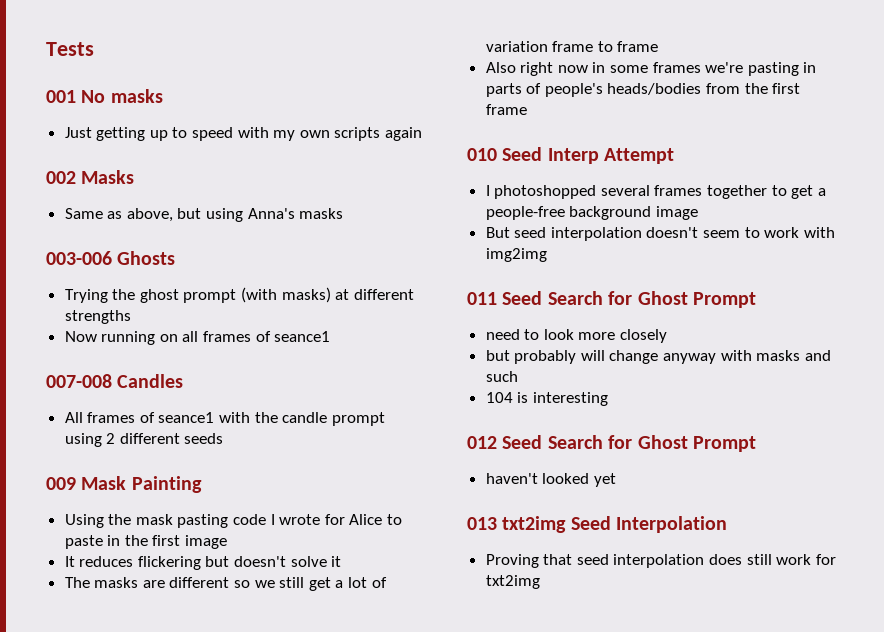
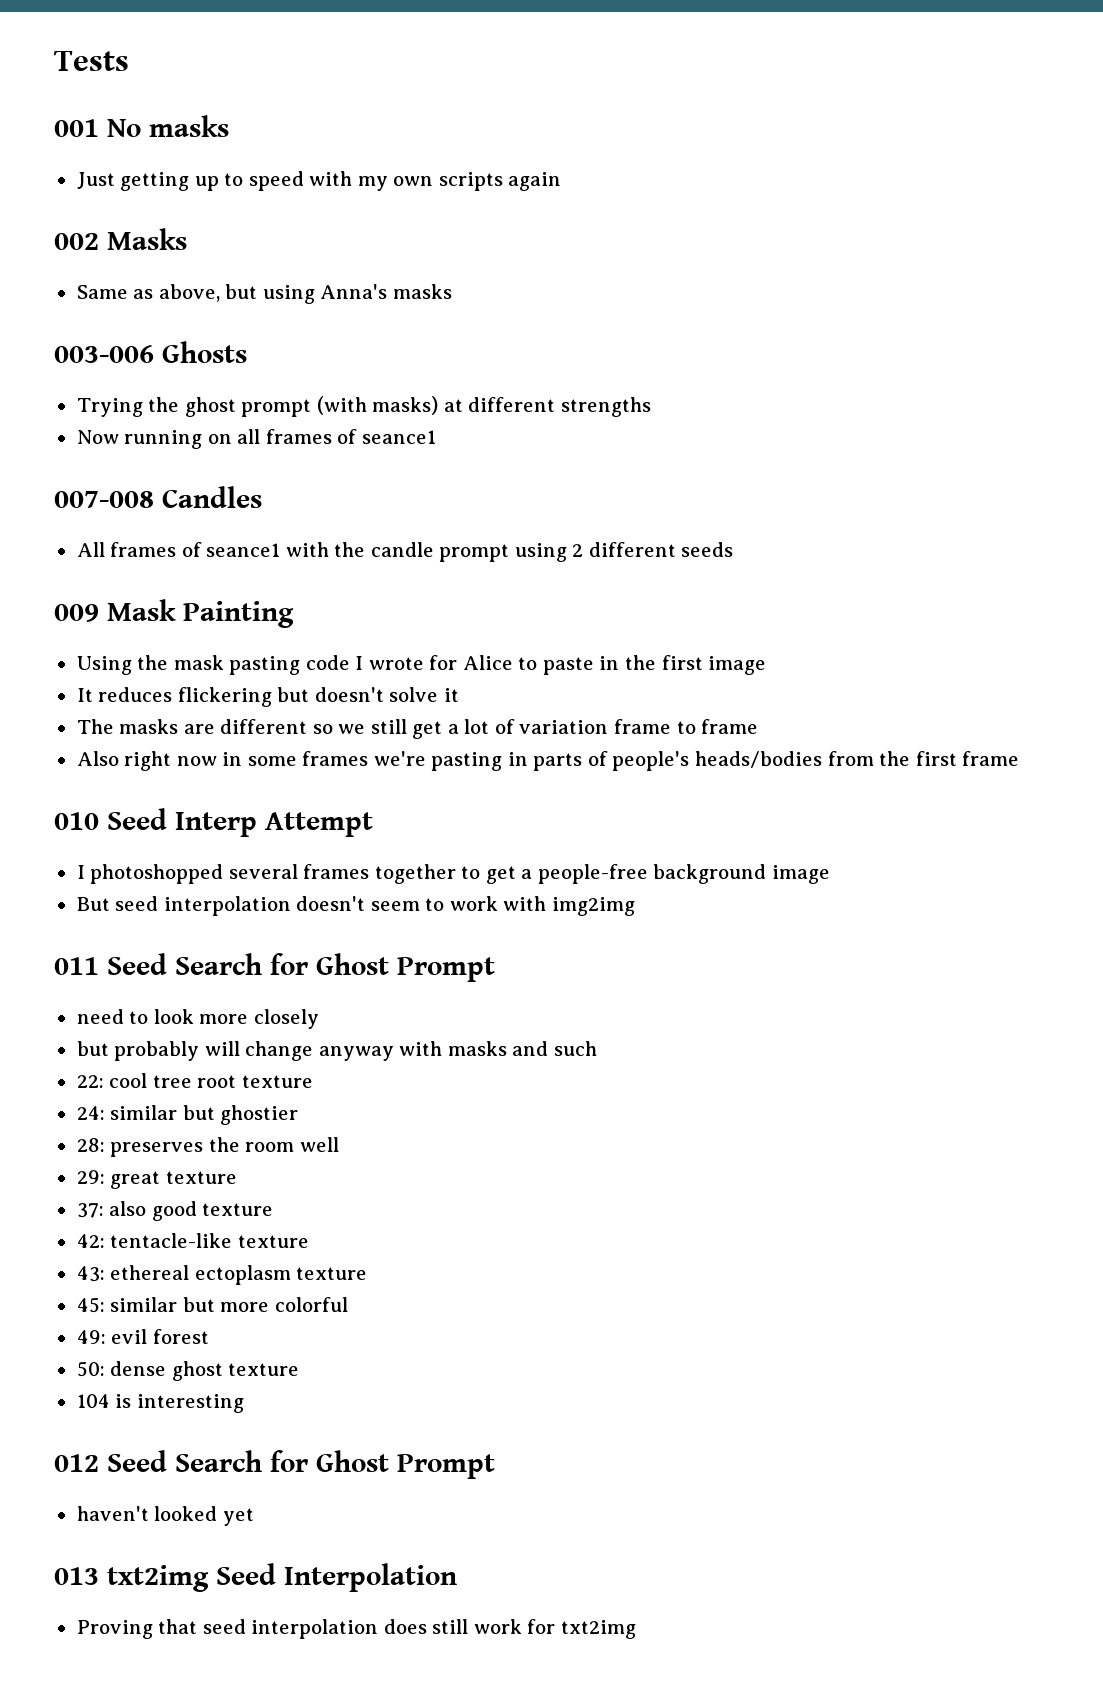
+ 22: cool tree root texture
+ 24: similar but ghostier
+ 28: preserves the room well
+ 29: great texture
+ 37: also good texture
+ 42: tentacle-like texture
+ 43: ethereal ectoplasm texture
+ 45: similar but more colorful
+ 49: evil forest
+ 50: dense ghost texture

